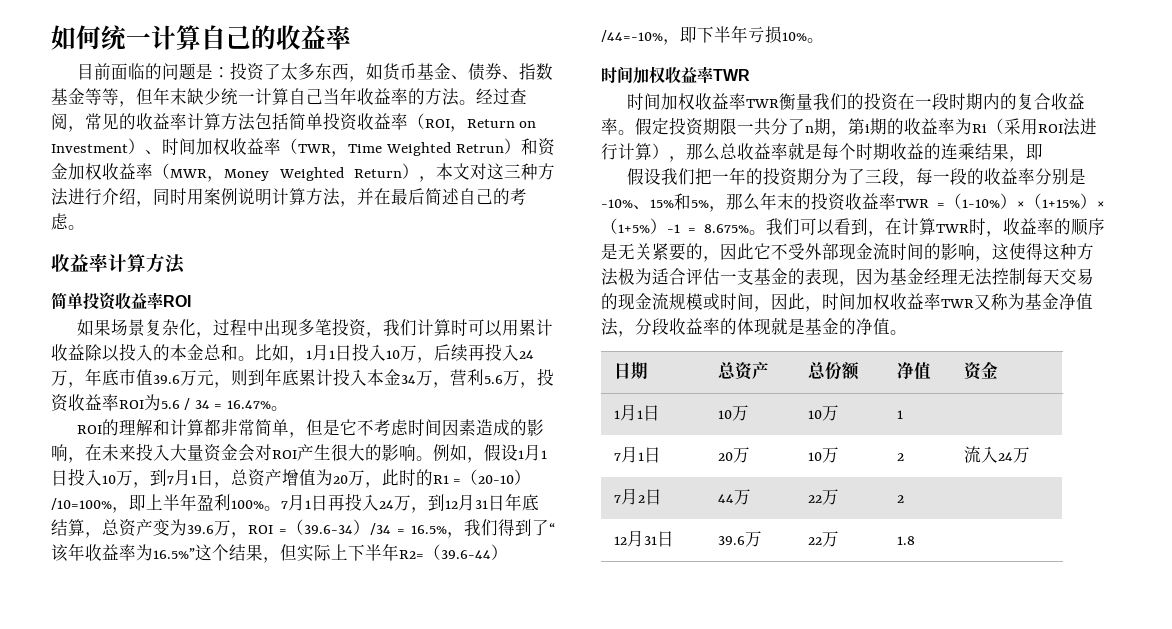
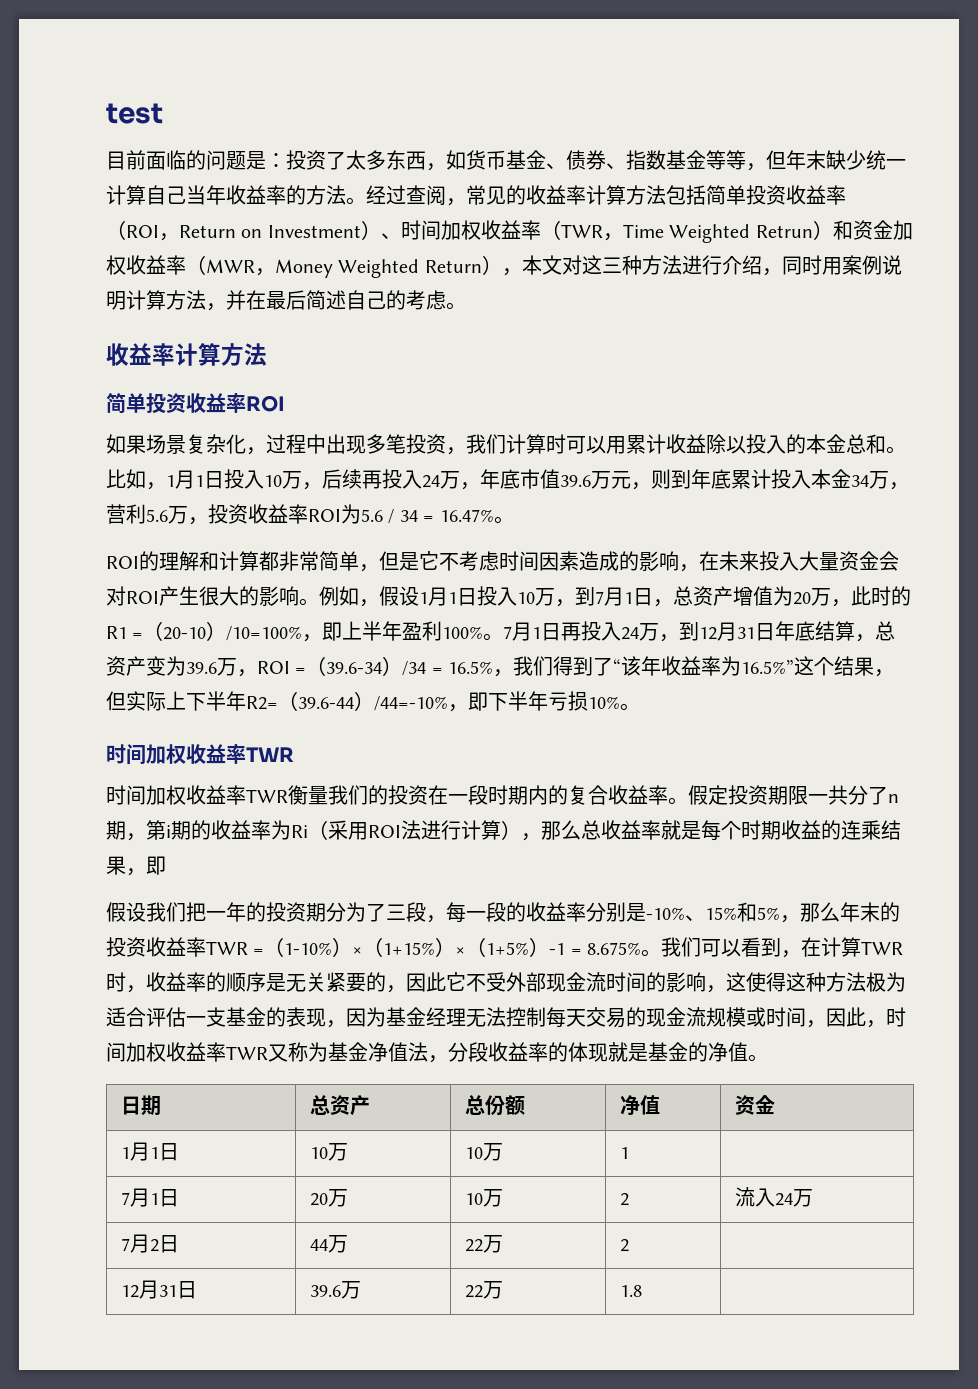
- 如何统一计算自己的收益率
+ test

